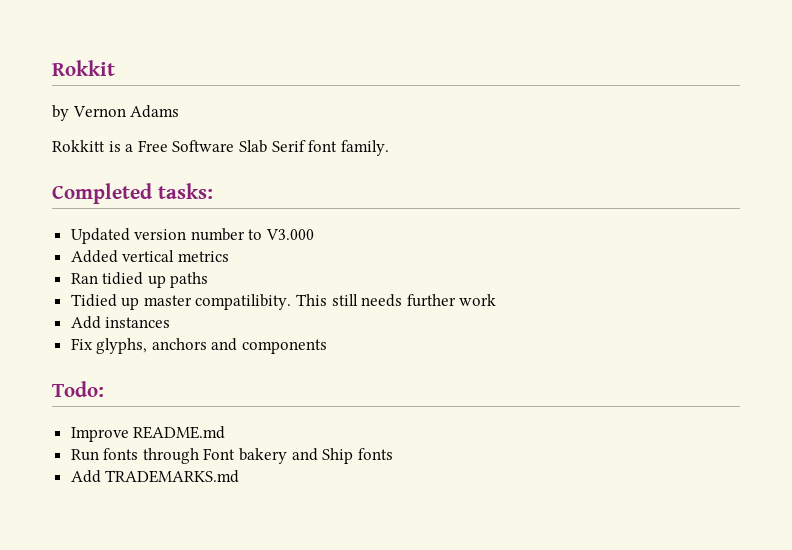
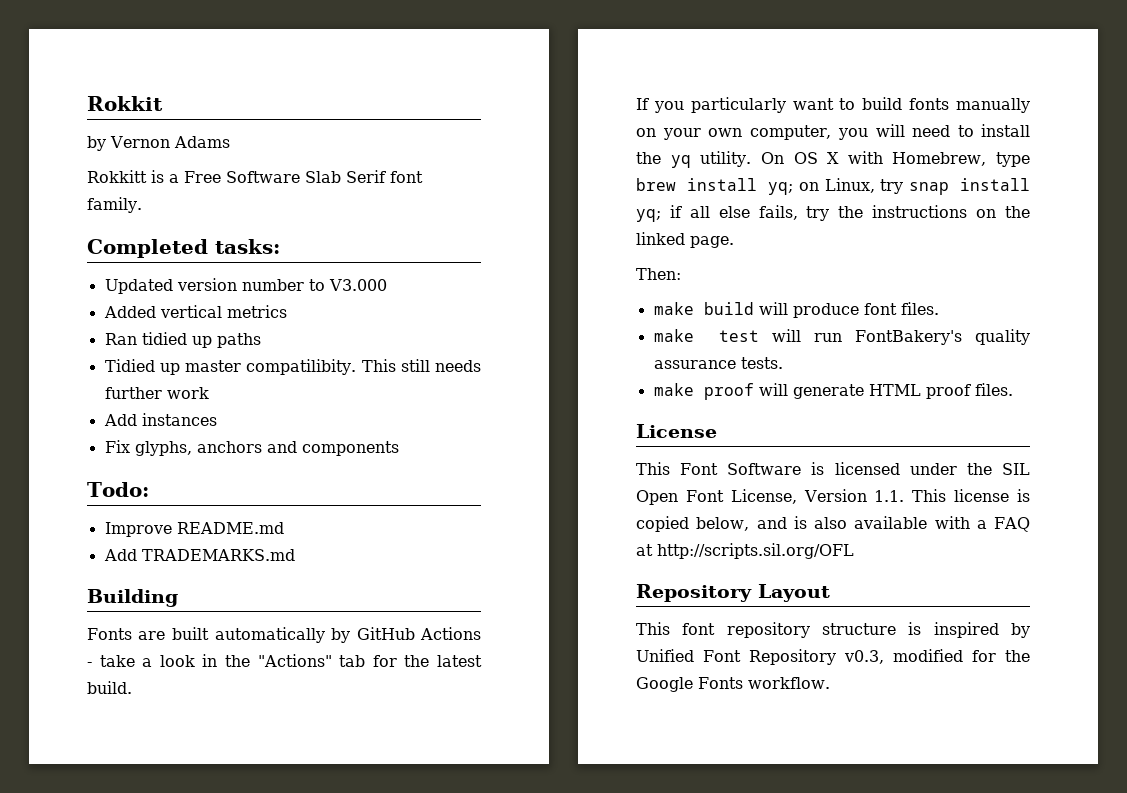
- Run fonts through Font bakery and Ship fonts
  Add TRADEMARKS.md
+ Building
+ Fonts are built automatically by GitHub Actions - take a look in the "Actions" tab for the latest build.
+ If you particularly want to build fonts manually on your own computer, you will need to install the yq utility. On OS X with Homebrew, type brew install yq; on Linux, try snap install yq; if all else fails, try the instructions on the linked page.
+ Then:
+ make build will produce font files.
+ make test will run FontBakery's quality assurance tests.
+ make proof will generate HTML proof files.
+ License
+ This Font Software is licensed under the SIL Open Font License, Version 1.1. This license is copied below, and is also available with a FAQ at http://scripts.sil.org/OFL
+ Repository Layout
+ This font repository structure is inspired by Unified Font Repository v0.3, modified for the Google Fonts workflow.

